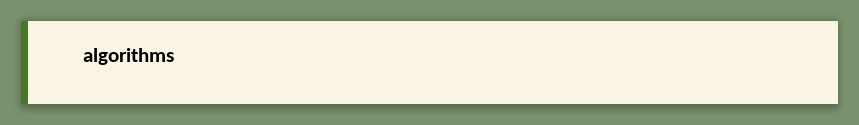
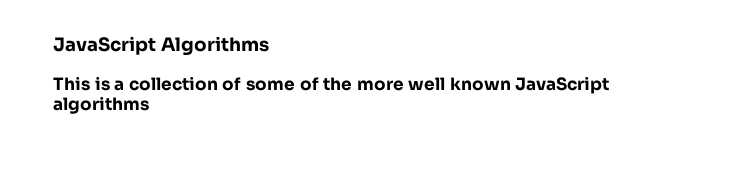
- algorithms
+ JavaScript Algorithms
+ This is a collection of some of the more well known JavaScript algorithms

